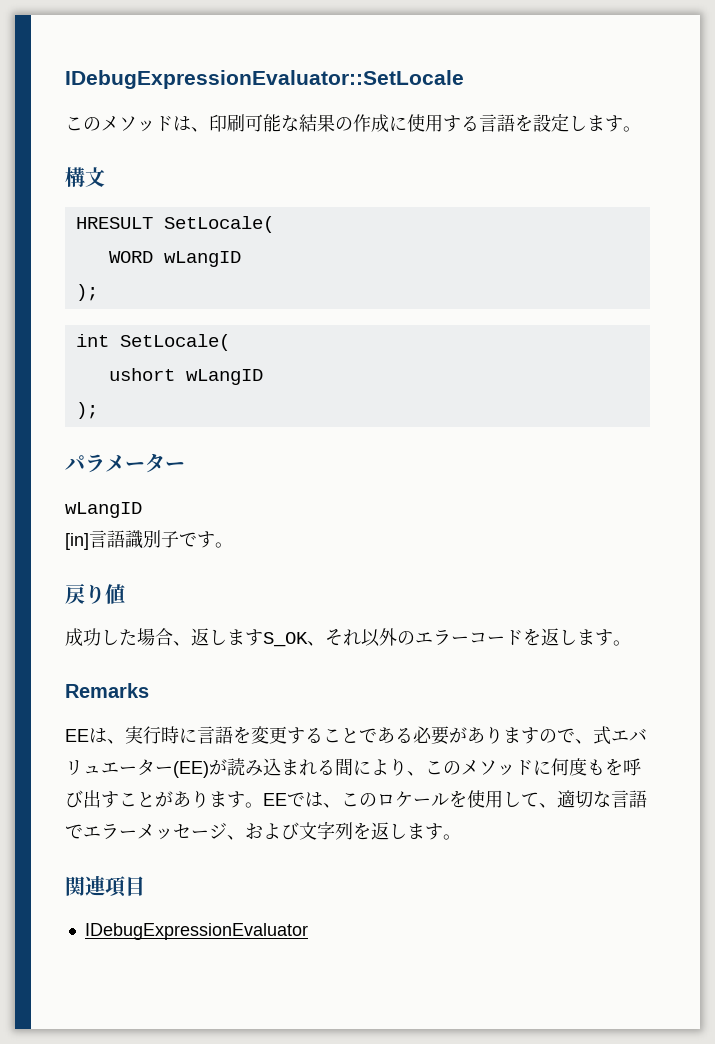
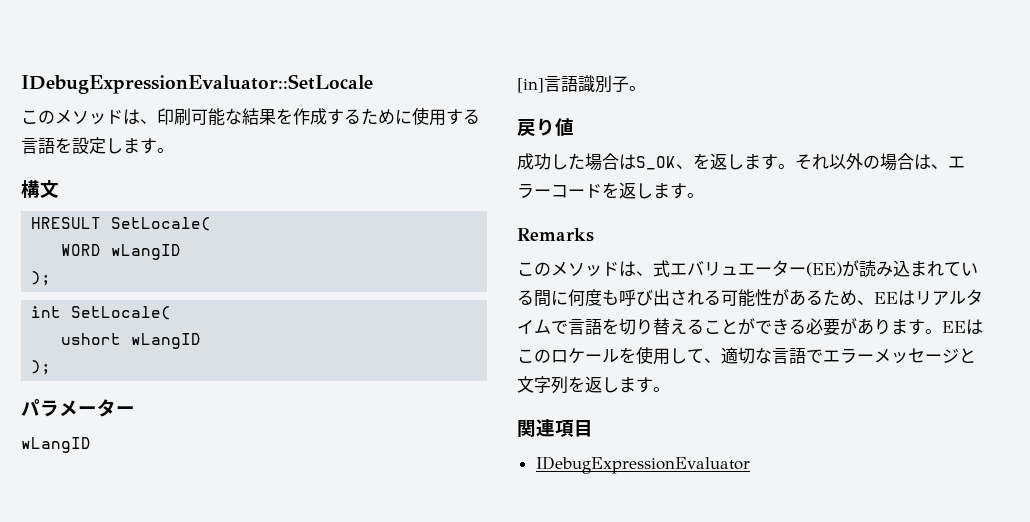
- このメソッドは、印刷可能な結果の作成に使用する言語を設定します。
+ このメソッドは、印刷可能な結果を作成するために使用する言語を設定します。
- [in]言語識別子です。
+ [in]言語識別子。
- 成功した場合、返しますS_OK、それ以外のエラーコードを返します。
+ 成功した場合はS_OK、を返します。それ以外の場合は、エラーコードを返します。
- EEは、実行時に言語を変更することである必要がありますので、式エバリュエーター(EE)が読み込まれる間により、このメソッドに何度もを呼び出すことがあります。
+ このメソッドは、式エバリュエーター(EE)が読み込まれている間に何度も呼び出される可能性があるため、EEはリアルタイムで言語を切り替えることができる必要があります。
- EEでは、このロケールを使用して、適切な言語でエラーメッセージ、および文字列を返します。
+ EEはこのロケールを使用して、適切な言語でエラーメッセージと文字列を返します。

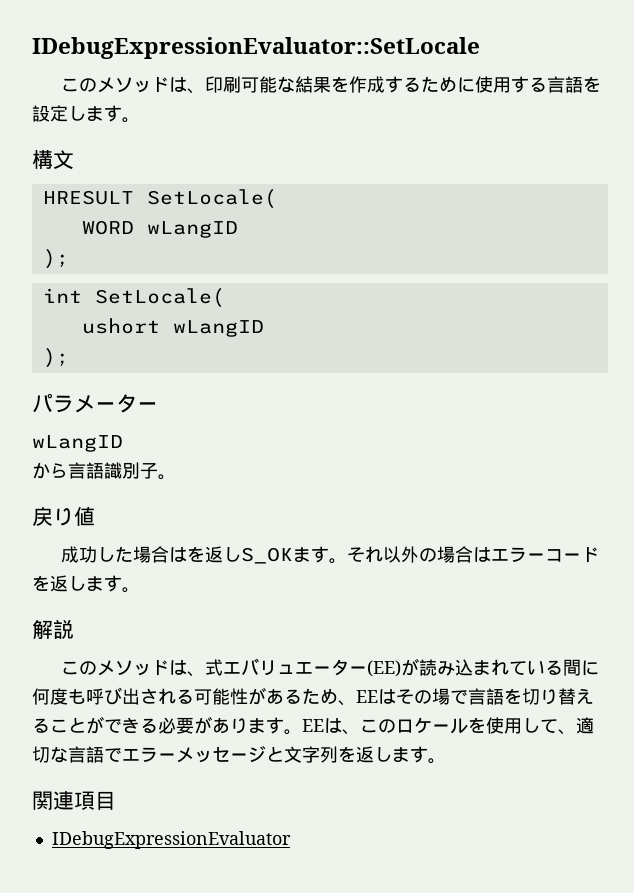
- [in]言語識別子。
+ から言語識別子。
- 成功した場合はS_OK、を返します。
+ 成功した場合はを返しS_OKます。
- それ以外の場合は、エラーコードを返します。
+ それ以外の場合はエラーコードを返します。
- Remarks
+ 解説
- このメソッドは、式エバリュエーター(EE)が読み込まれている間に何度も呼び出される可能性があるため、EEはリアルタイムで言語を切り替えることができる必要があります。
+ このメソッドは、式エバリュエーター(EE)が読み込まれている間に何度も呼び出される可能性があるため、EEはその場で言語を切り替えることができる必要があります。
- EEはこのロケールを使用して、適切な言語でエラーメッセージと文字列を返します。
+ EEは、このロケールを使用して、適切な言語でエラーメッセージと文字列を返します。

